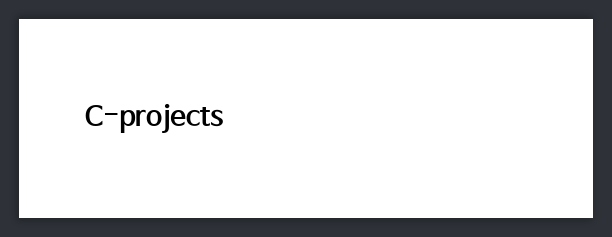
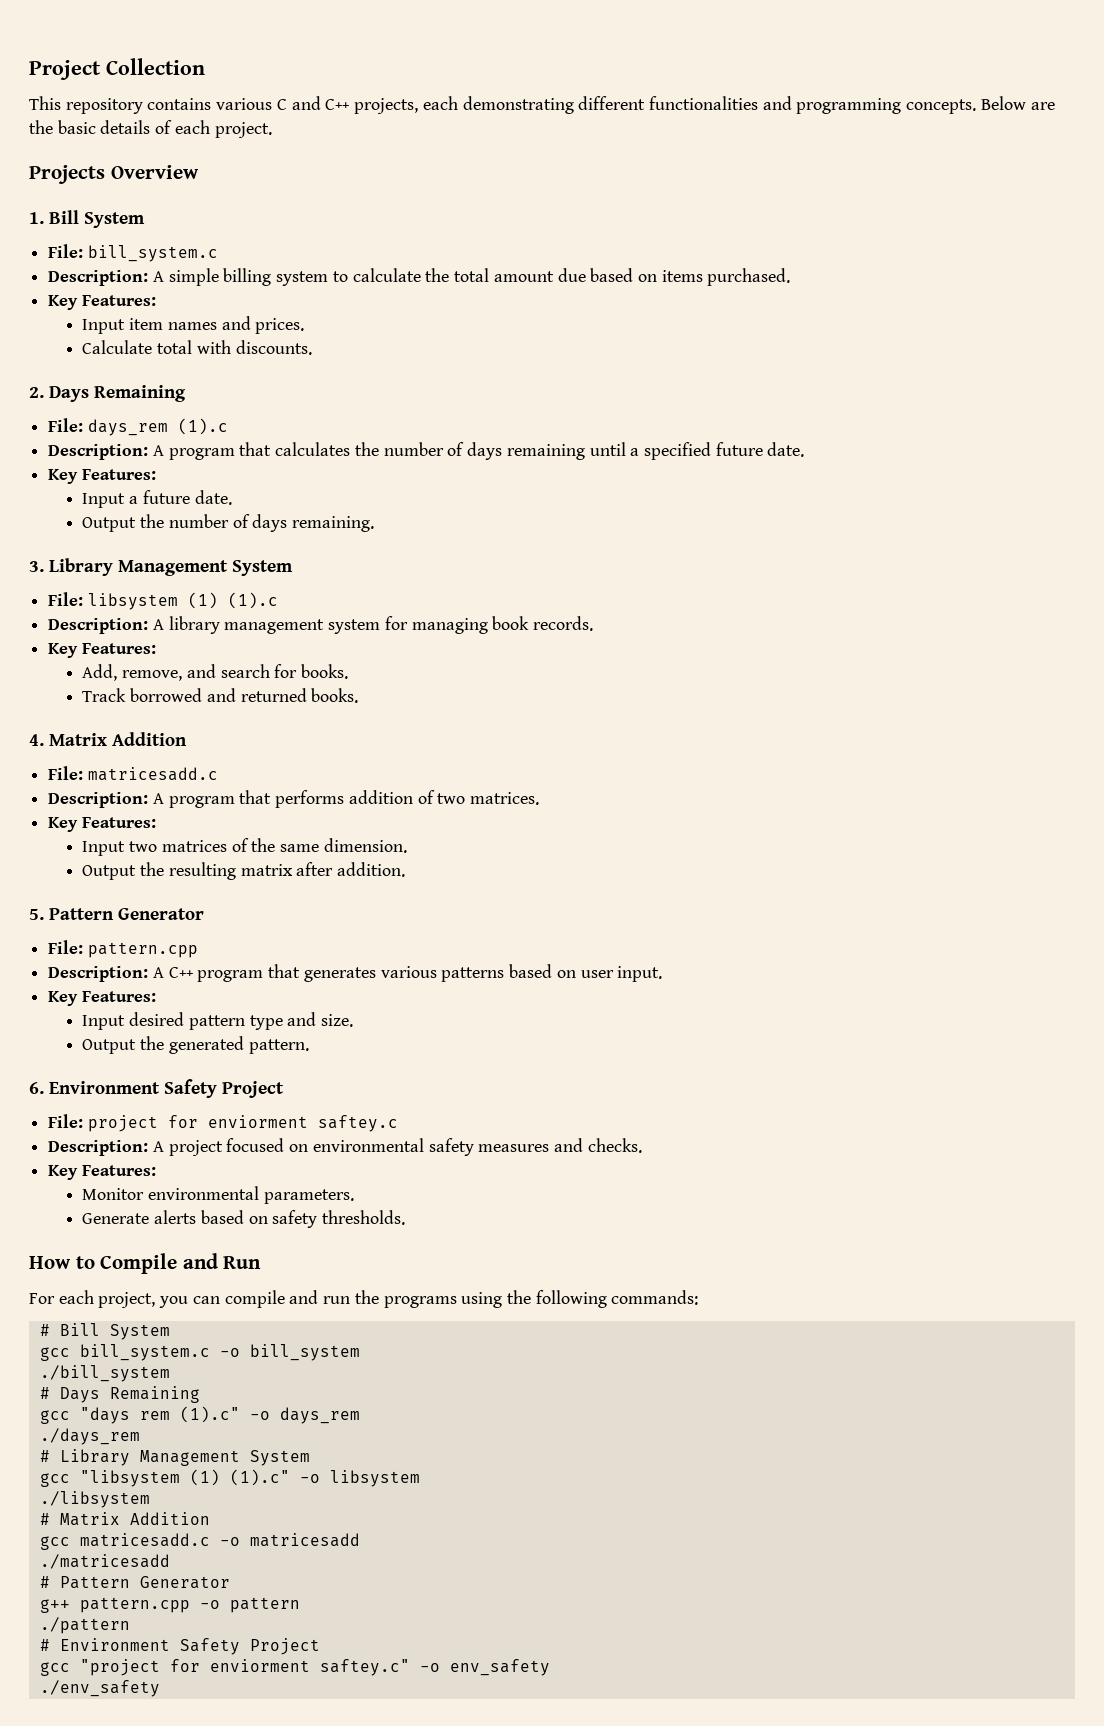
- C-projects
+ Project Collection
+ This repository contains various C and C++ projects, each demonstrating different functionalities and programming concepts. Below are the basic details of each project.
+ Projects Overview
+ 1. Bill System
+ File: bill_system.c
+ Description: A simple billing system to calculate the total amount due based on items purchased.
+ Key Features:
+ Input item names and prices.
+ Calculate total with discounts.
+ 2. Days Remaining
+ File: days_rem (1).c
+ Description: A program that calculates the number of days remaining until a specified future date.
+ Key Features:
+ Input a future date.
+ Output the number of days remaining.
+ 3. Library Management System
+ File: libsystem (1) (1).c
+ Description: A library management system for managing book records.
+ Key Features:
+ Add, remove, and search for books.
+ Track borrowed and returned books.
+ 4. Matrix Addition
+ File: matricesadd.c
+ Description: A program that performs addition of two matrices.
+ Key Features:
+ Input two matrices of the same dimension.
+ Output the resulting matrix after addition.
+ 5. Pattern Generator
+ File: pattern.cpp
+ Description: A C++ program that generates various patterns based on user input.
+ Key Features:
+ Input desired pattern type and size.
+ Output the generated pattern.
+ 6. Environment Safety Project
+ File: project for enviorment saftey.c
+ Description: A project focused on environmental safety measures and checks.
+ Key Features:
+ Monitor environmental parameters.
+ Generate alerts based on safety thresholds.
+ How to Compile and Run
+ For each project, you can compile and run the programs using the following commands:
+ # Bill System
+ gcc bill_system.c -o bill_system
+ ./bill_system
+ # Days Remaining
+ gcc "days rem (1).c" -o days_rem
+ ./days_rem
+ # Library Management System
+ gcc "libsystem (1) (1).c" -o libsystem
+ ./libsystem
+ # Matrix Addition
+ gcc matricesadd.c -o matricesadd
+ ./matricesadd
+ # Pattern Generator
+ g++ pattern.cpp -o pattern
+ ./pattern
+ # Environment Safety Project
+ gcc "project for enviorment saftey.c" -o env_safety
+ ./env_safety

